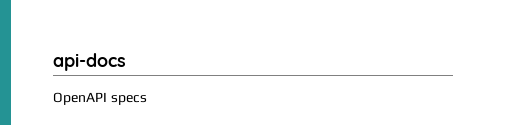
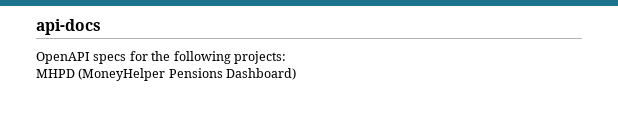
- OpenAPI specs
+ OpenAPI specs for the following projects:
+ MHPD (MoneyHelper Pensions Dashboard)

